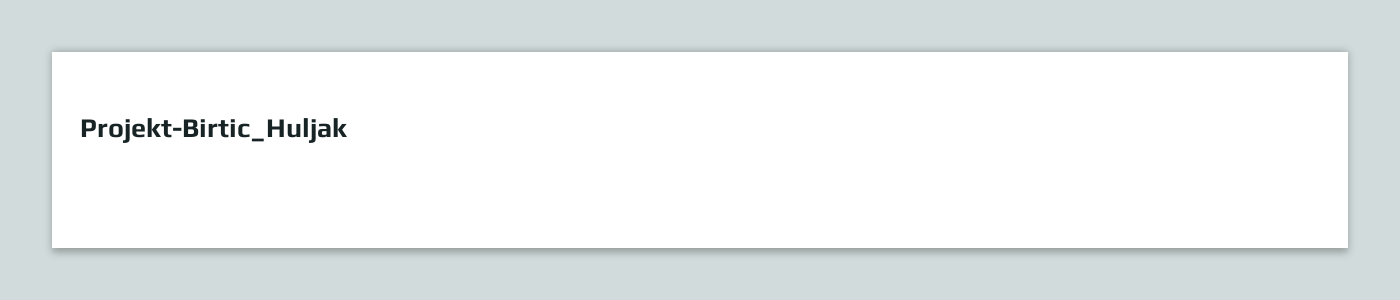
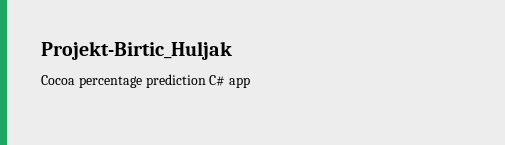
+ Cocoa percentage prediction C# app

